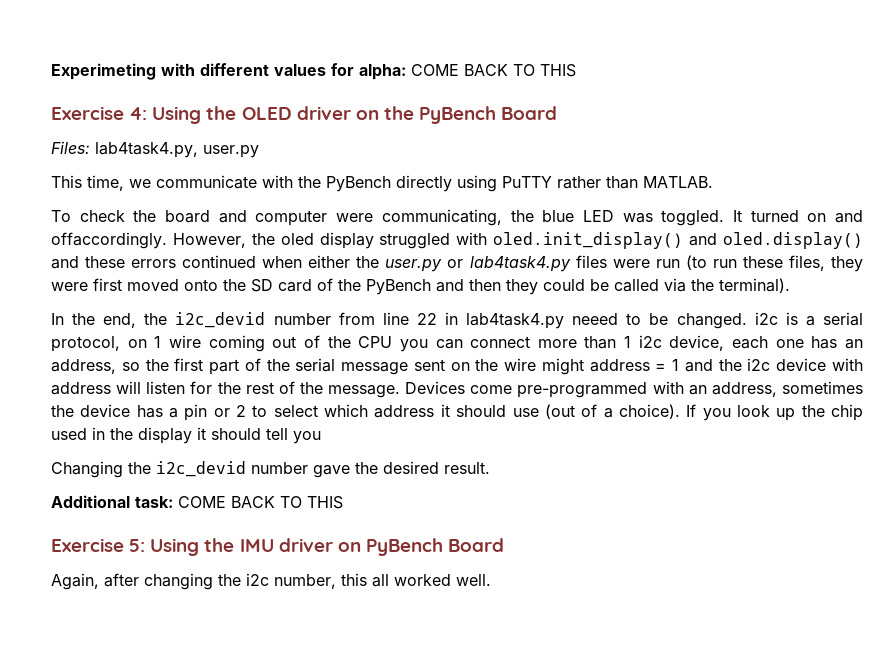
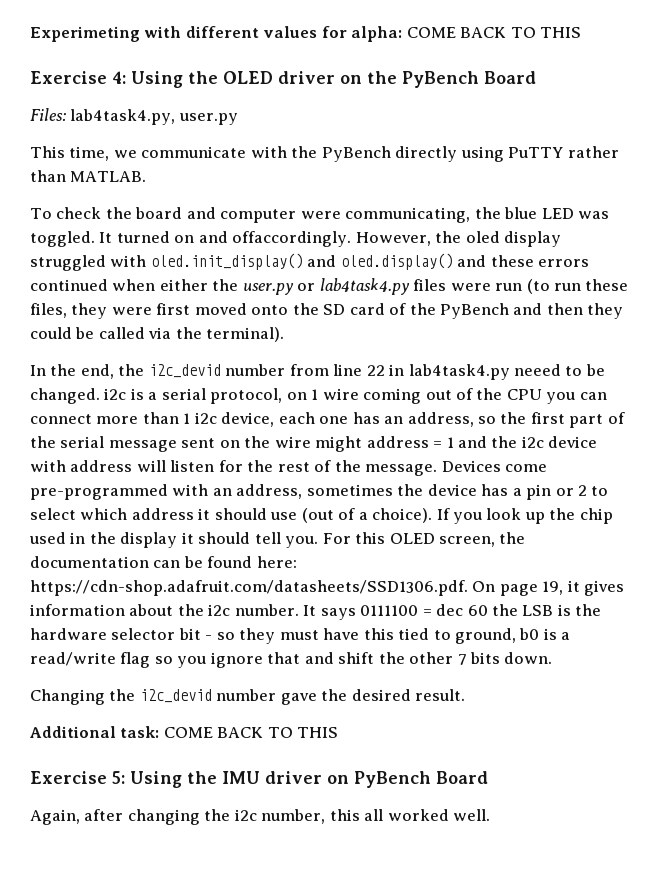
- If you look up the chip used in the display it should tell you
+ If you look up the chip used in the display it should tell you. For this OLED screen, the documentation can be found here: https://cdn-shop.adafruit.com/datasheets/SSD1306.pdf. On page 19, it gives information about the i2c number. It says 0111100 = dec 60 the LSB is the hardware selector bit - so they must have this tied to ground, b0 is a read/write flag so you ignore that and shift the other 7 bits down.

